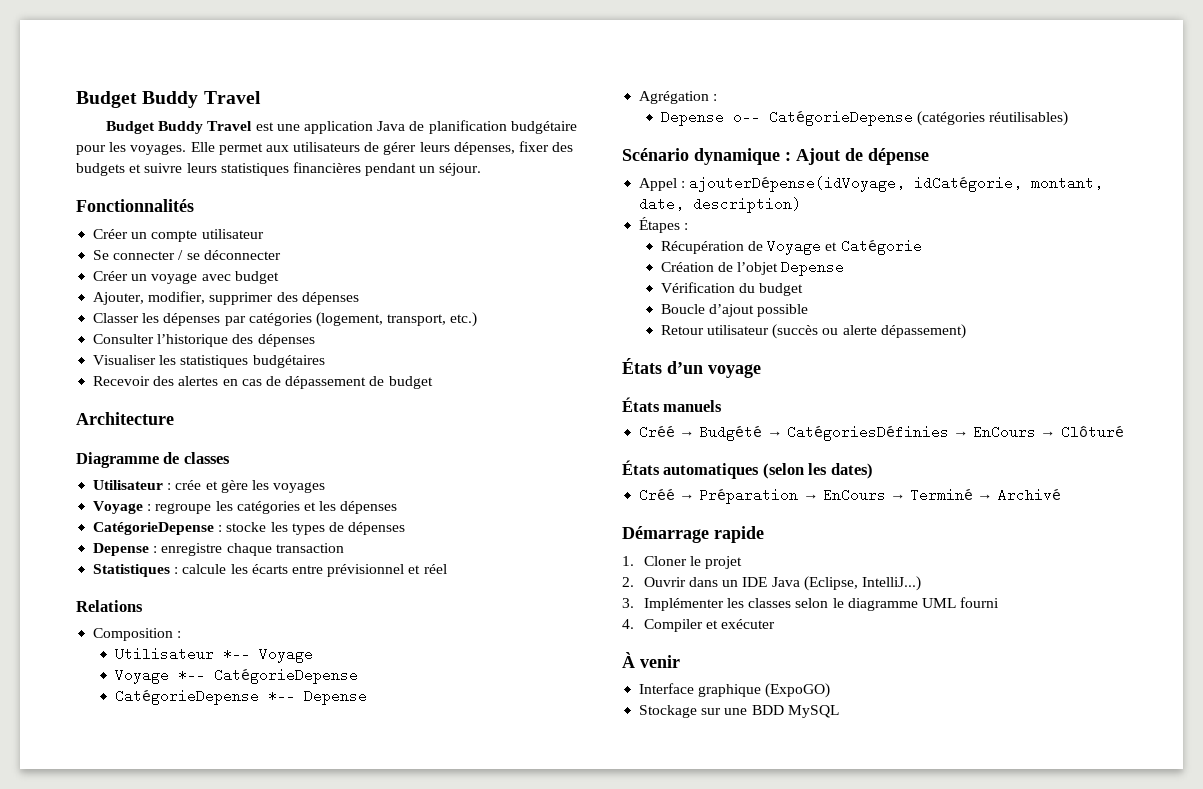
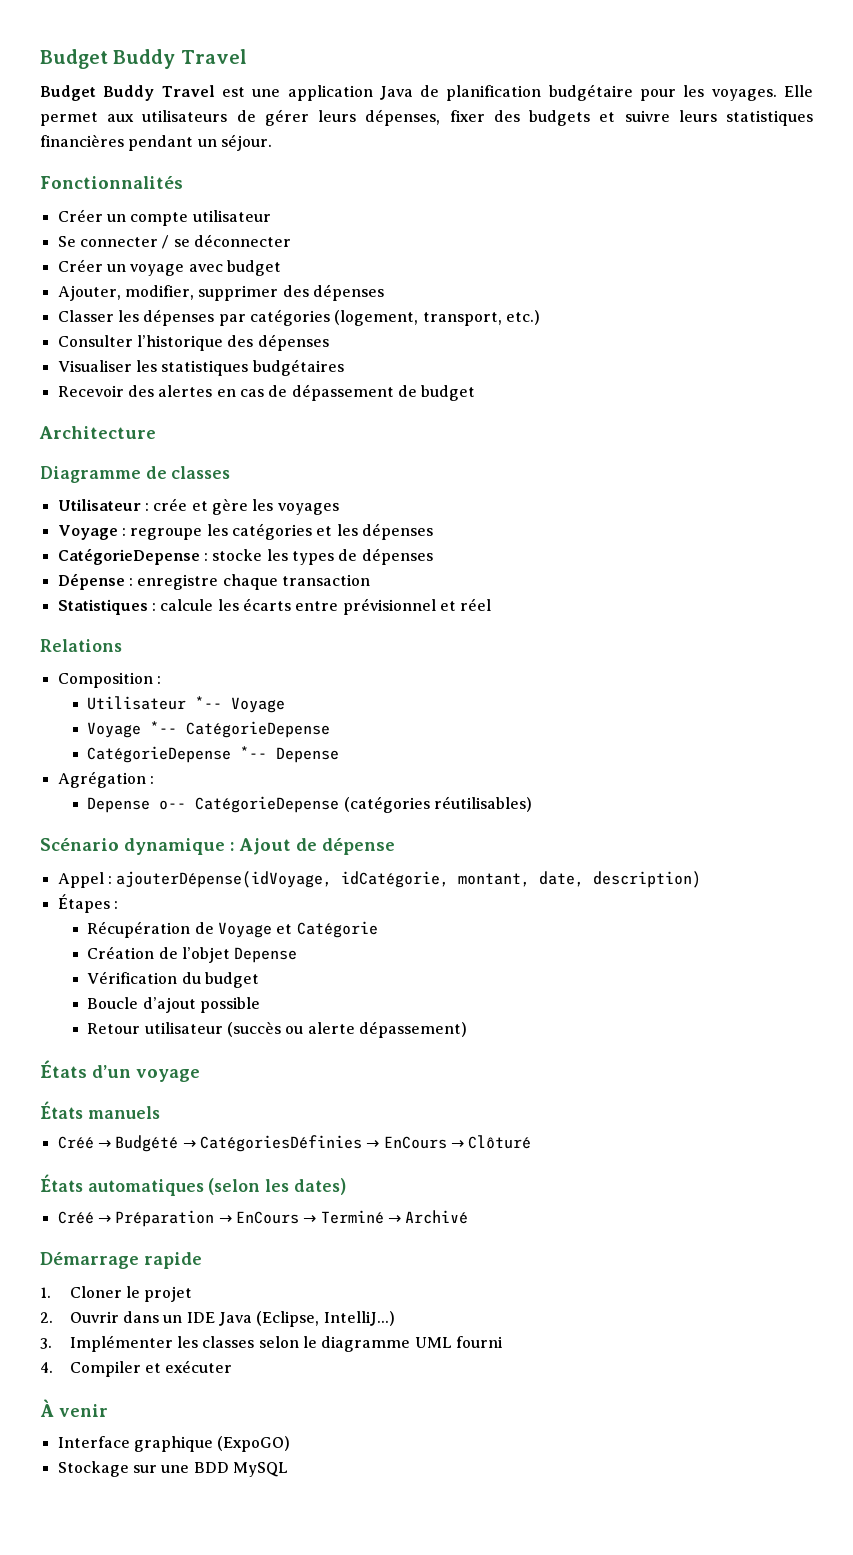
- Depense : enregistre chaque transaction
+ Dépense : enregistre chaque transaction

